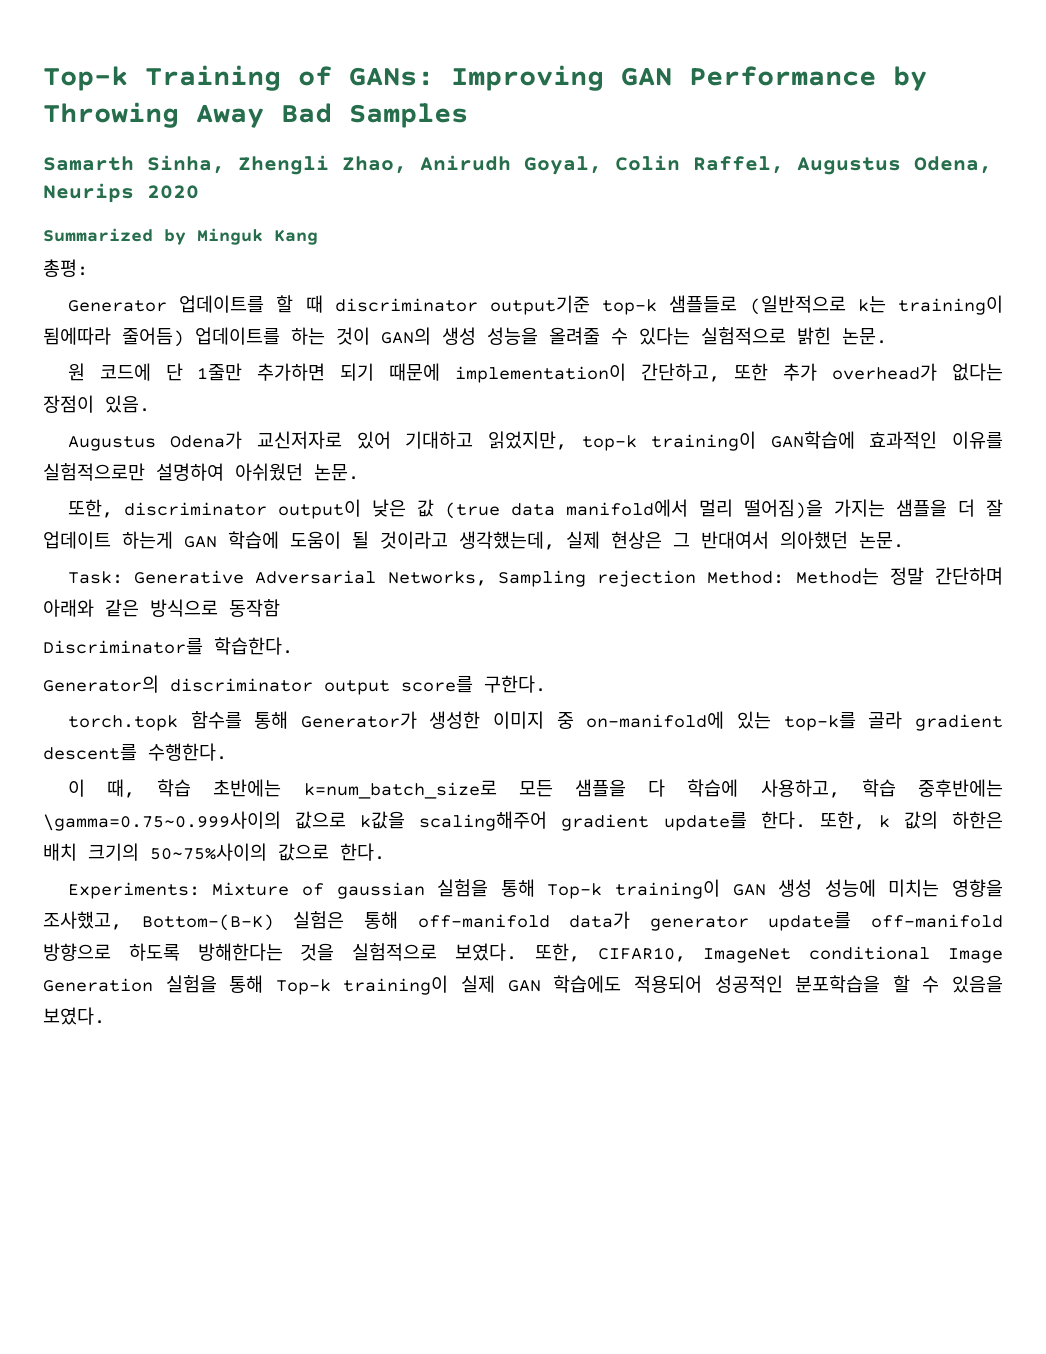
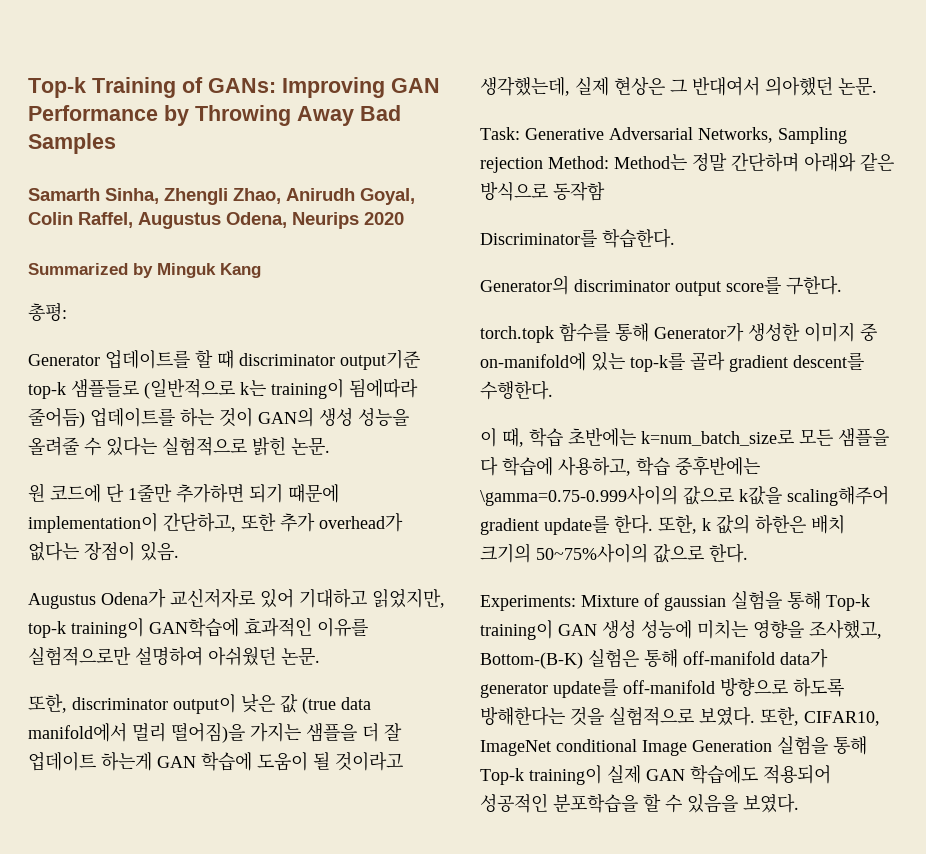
- 이 때, 학습 초반에는 k=num_batch_size로 모든 샘플을 다 학습에 사용하고, 학습 중후반에는 \gamma=0.75~0.999사이의 값으로 k값을 scaling해주어 gradient update를 한다.
+ 이 때, 학습 초반에는 k=num_batch_size로 모든 샘플을 다 학습에 사용하고, 학습 중후반에는 \gamma=0.75-0.999사이의 값으로 k값을 scaling해주어 gradient update를 한다.

